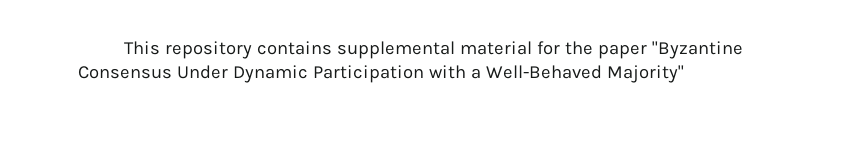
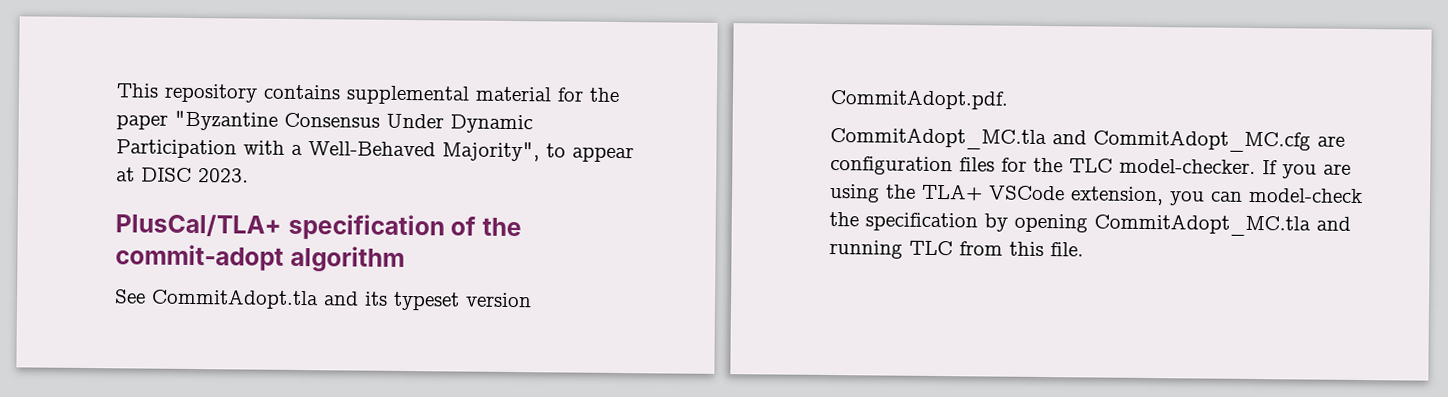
- This repository contains supplemental material for the paper "Byzantine Consensus Under Dynamic Participation with a Well-Behaved Majority"
+ This repository contains supplemental material for the paper "Byzantine Consensus Under Dynamic Participation with a Well-Behaved Majority", to appear at DISC 2023.
+ PlusCal/TLA+ specification of the commit-adopt algorithm
+ See CommitAdopt.tla and its typeset version CommitAdopt.pdf.
+ CommitAdopt_MC.tla and CommitAdopt_MC.cfg are configuration files for the TLC model-checker. If you are using the TLA+ VSCode extension, you can model-check the specification by opening CommitAdopt_MC.tla and running TLC from this file.

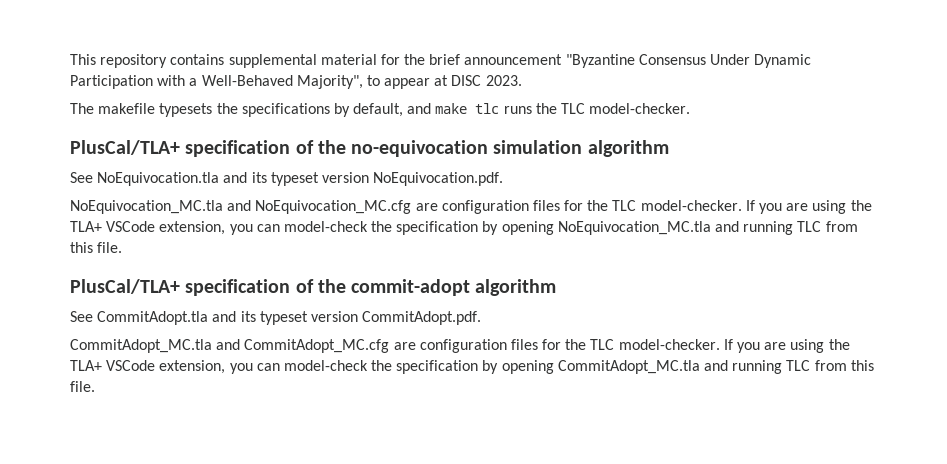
- This repository contains supplemental material for the paper "Byzantine Consensus Under Dynamic Participation with a Well-Behaved Majority", to appear at DISC 2023.
+ This repository contains supplemental material for the brief announcement "Byzantine Consensus Under Dynamic Participation with a Well-Behaved Majority", to appear at DISC 2023.
+ The makefile typesets the specifications by default, and make tlc runs the TLC model-checker.
+ PlusCal/TLA+ specification of the no-equivocation simulation algorithm
+ See NoEquivocation.tla and its typeset version NoEquivocation.pdf.
+ NoEquivocation_MC.tla and NoEquivocation_MC.cfg are configuration files for the TLC model-checker. If you are using the TLA+ VSCode extension, you can model-check the specification by opening NoEquivocation_MC.tla and running TLC from this file.

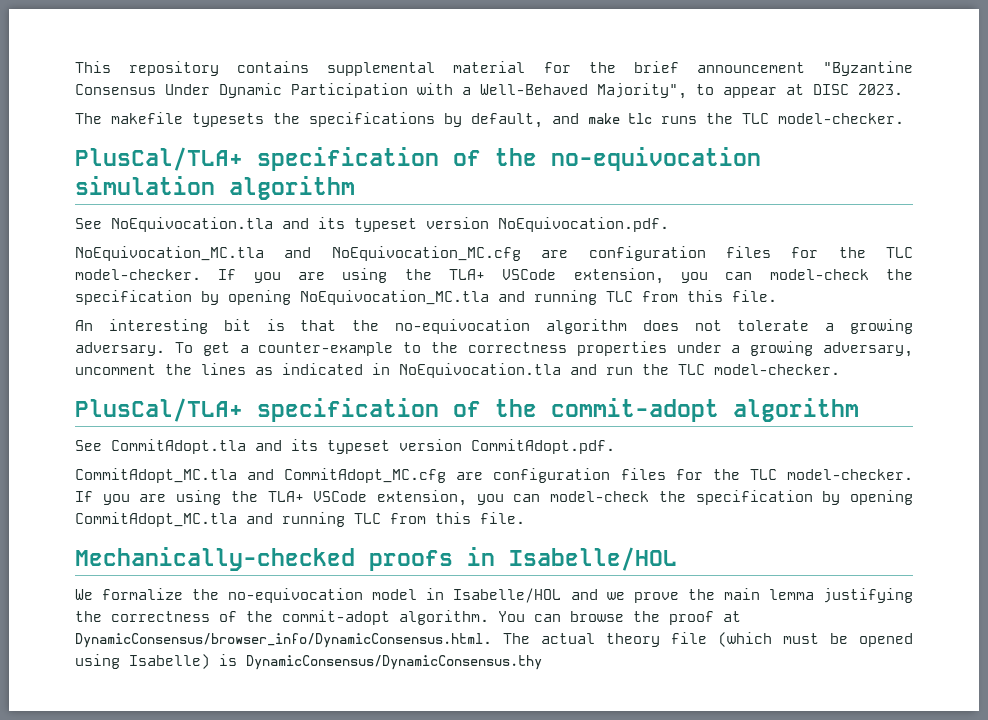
+ An interesting bit is that the no-equivocation algorithm does not tolerate a growing adversary. To get a counter-example to the correctness properties under a growing adversary, uncomment the lines as indicated in NoEquivocation.tla and run the TLC model-checker.
+ Mechanically-checked proofs in Isabelle/HOL
+ We formalize the no-equivocation model in Isabelle/HOL and we prove the main lemma justifying the correctness of the commit-adopt algorithm. You can browse the proof at DynamicConsensus/browser_info/DynamicConsensus.html. The actual theory file (which must be opened using Isabelle) is DynamicConsensus/DynamicConsensus.thy

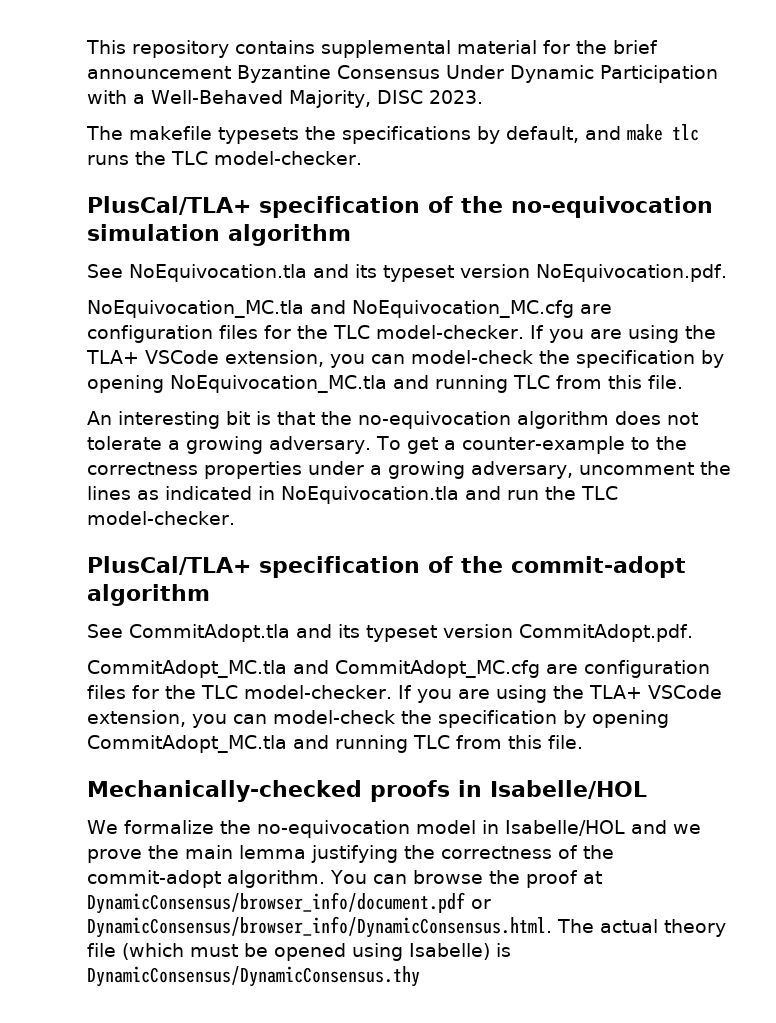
- This repository contains supplemental material for the brief announcement "Byzantine Consensus Under Dynamic Participation with a Well-Behaved Majority", to appear at DISC 2023.
+ This repository contains supplemental material for the brief announcement Byzantine Consensus Under Dynamic Participation with a Well-Behaved Majority, DISC 2023.
- You can browse the proof at DynamicConsensus/browser_info/DynamicConsensus.html. The actual theory file (which must be opened using Isabelle) is DynamicConsensus/DynamicConsensus.thy
+ You can browse the proof at DynamicConsensus/browser_info/document.pdf or DynamicConsensus/browser_info/DynamicConsensus.html. The actual theory file (which must be opened using Isabelle) is DynamicConsensus/DynamicConsensus.thy

